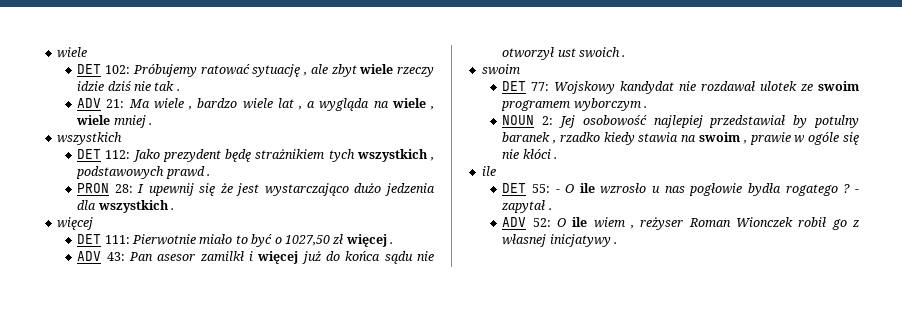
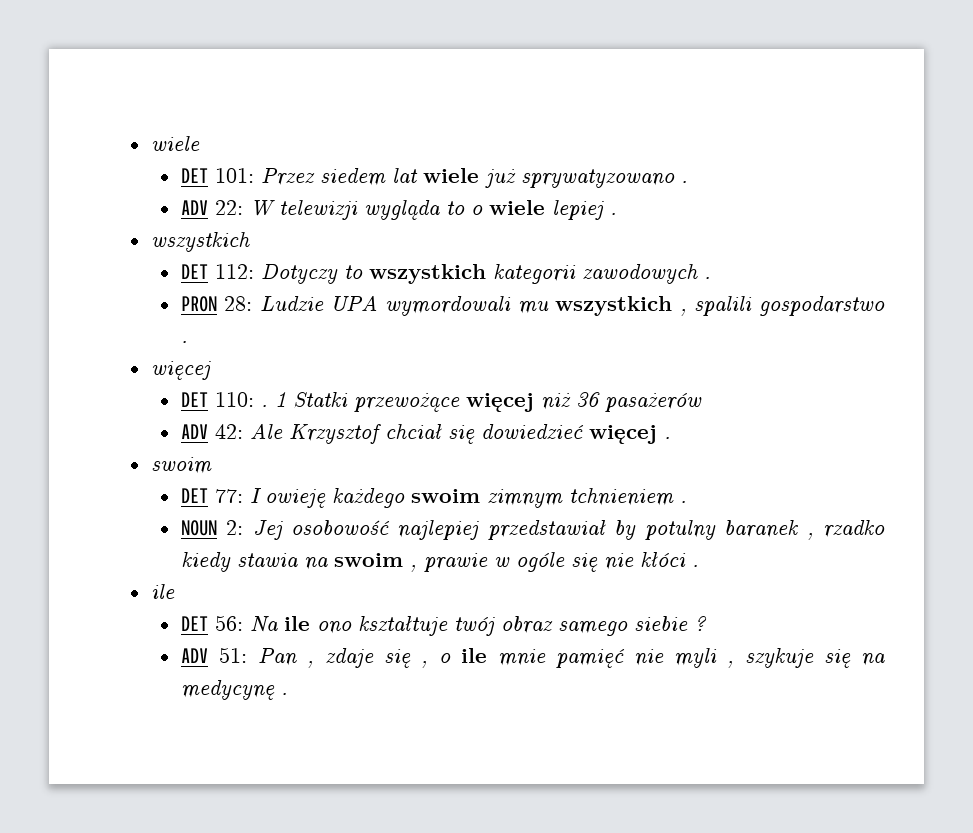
- DET 102: Próbujemy ratować sytuację , ale zbyt wiele rzeczy idzie dziś nie tak .
- ADV 21: Ma wiele , bardzo wiele lat , a wygląda na wiele , wiele mniej .
+ DET 101: Przez siedem lat wiele już sprywatyzowano .
+ ADV 22: W telewizji wygląda to o wiele lepiej .
  wszystkich
- DET 112: Jako prezydent będę strażnikiem tych wszystkich , podstawowych prawd .
- PRON 28: I upewnij się że jest wystarczająco dużo jedzenia dla wszystkich .
+ DET 112: Dotyczy to wszystkich kategorii zawodowych .
+ PRON 28: Ludzie UPA wymordowali mu wszystkich , spalili gospodarstwo .
  więcej
- DET 111: Pierwotnie miało to być o 1027,50 zł więcej .
- ADV 43: Pan asesor zamilkł i więcej już do końca sądu nie otworzył ust swoich .
+ DET 110: . 1 Statki przewożące więcej niż 36 pasażerów
+ ADV 42: Ale Krzysztof chciał się dowiedzieć więcej .
  swoim
- DET 77: Wojskowy kandydat nie rozdawał ulotek ze swoim programem wyborczym .
+ DET 77: I owieję każdego swoim zimnym tchnieniem .
- DET 55: - O ile wzrosło u nas pogłowie bydła rogatego ? - zapytał .
- ADV 52: O ile wiem , reżyser Roman Wionczek robił go z własnej inicjatywy .
+ DET 56: Na ile ono kształtuje twój obraz samego siebie ?
+ ADV 51: Pan , zdaje się , o ile mnie pamięć nie myli , szykuje się na medycynę .

